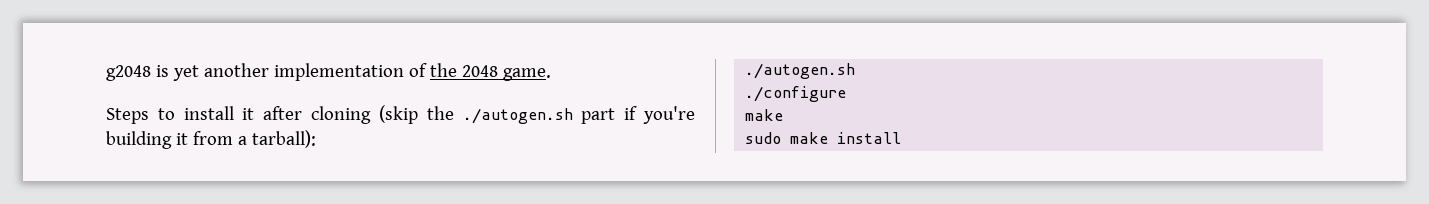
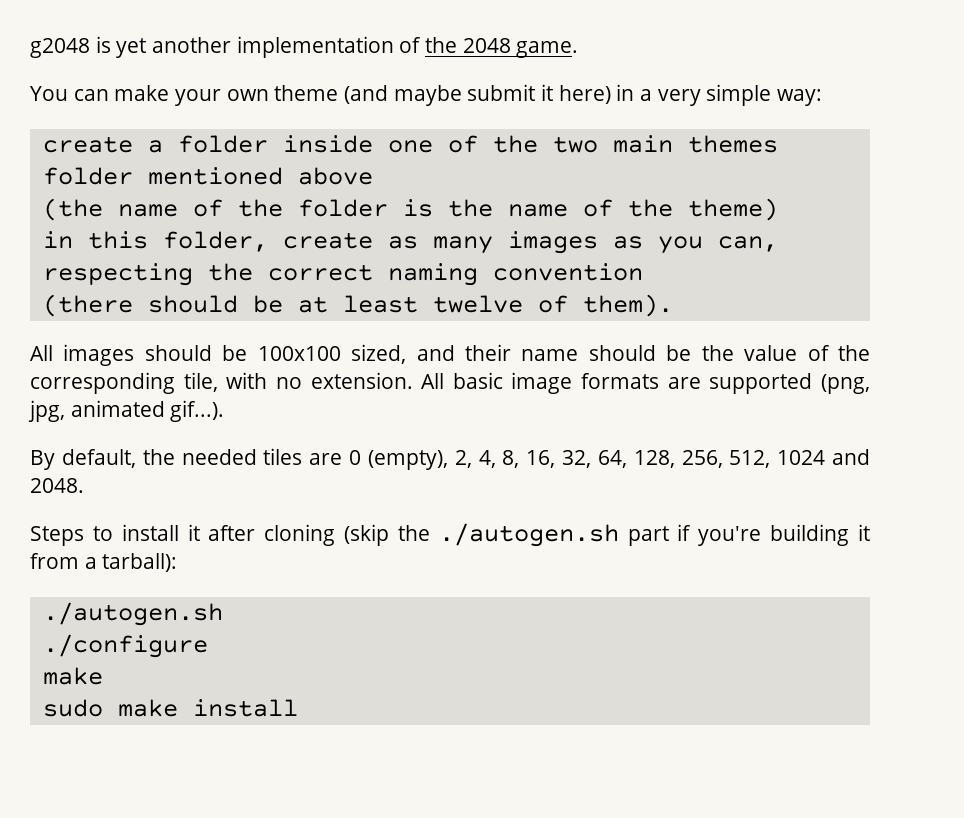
+ You can make your own theme (and maybe submit it here) in a very simple way:
+ create a folder inside one of the two main themes folder mentioned above
+ (the name of the folder is the name of the theme)
+ in this folder, create as many images as you can, respecting the correct naming convention
+ (there should be at least twelve of them).
+ All images should be 100x100 sized, and their name should be the value of the corresponding tile, with no extension. All basic image formats are supported (png, jpg, animated gif...).
+ By default, the needed tiles are 0 (empty), 2, 4, 8, 16, 32, 64, 128, 256, 512, 1024 and 2048.

